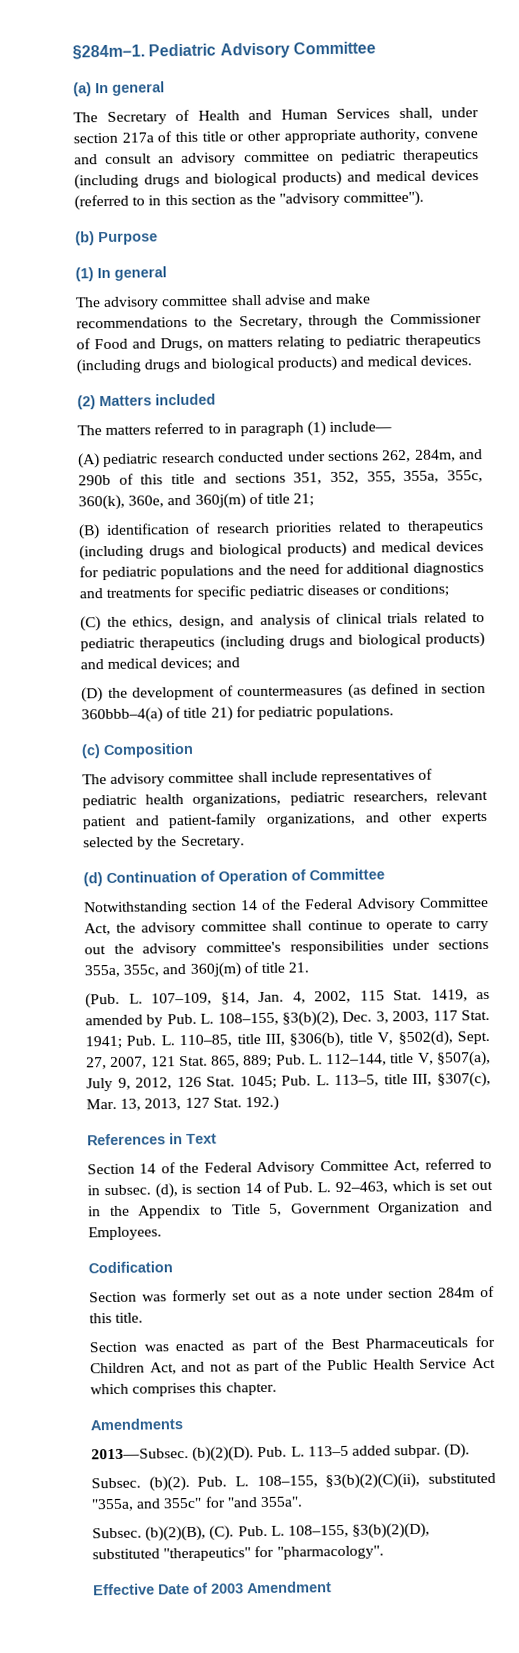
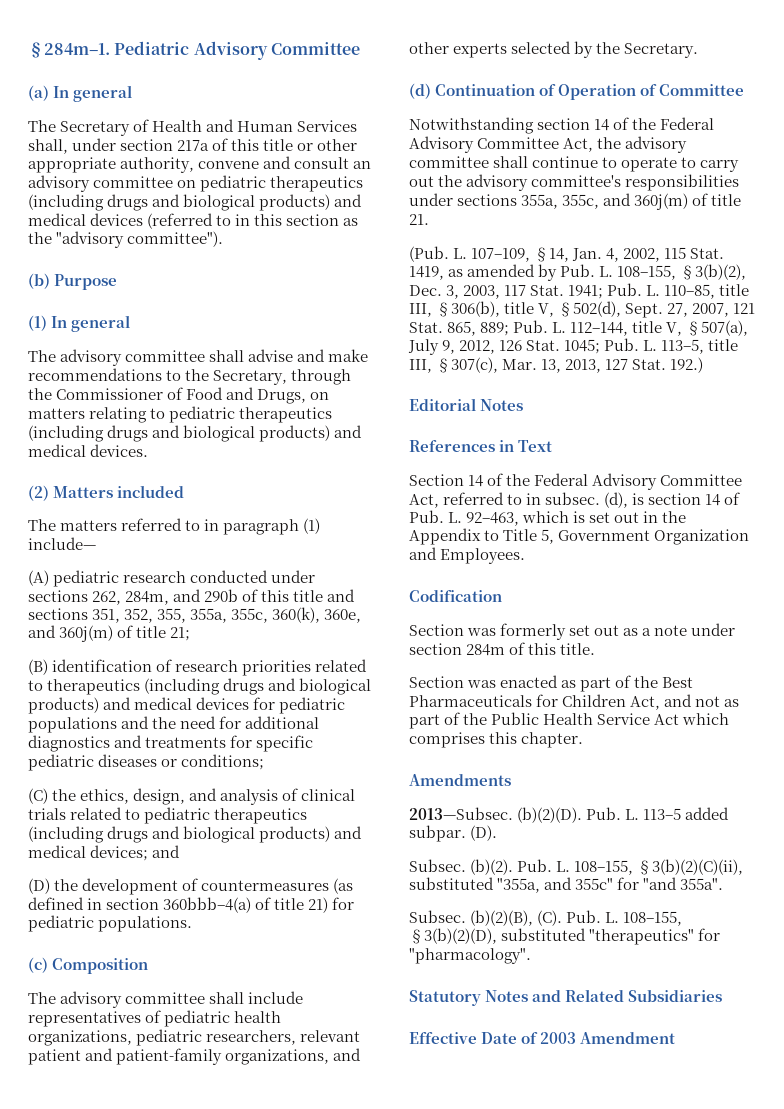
+ Editorial Notes
+ Statutory Notes and Related Subsidiaries

